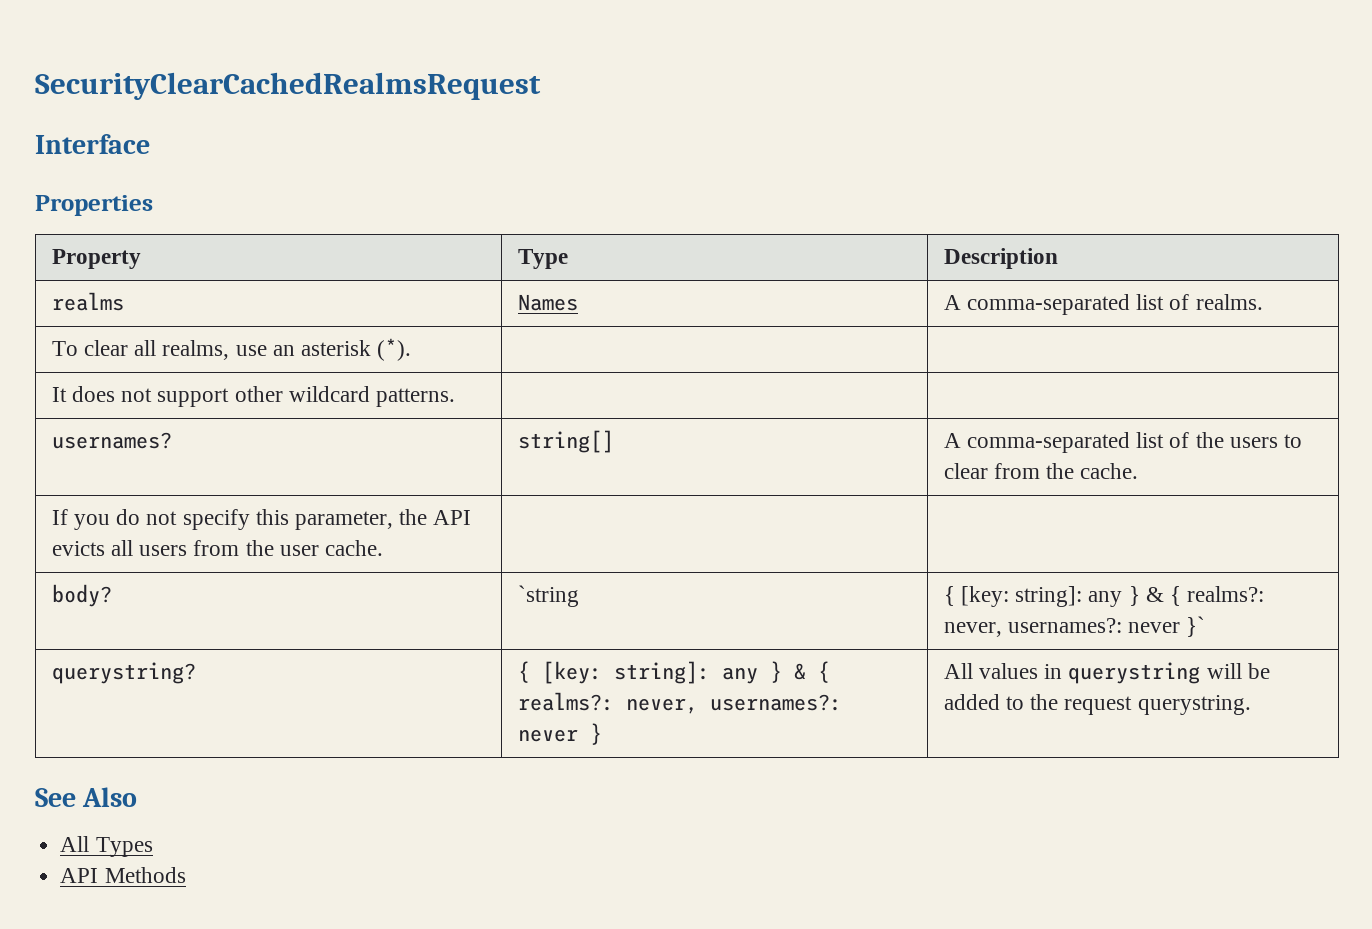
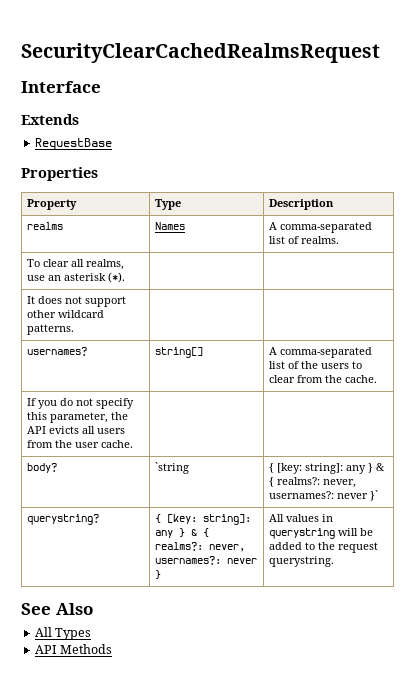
+ Extends
+ RequestBase

